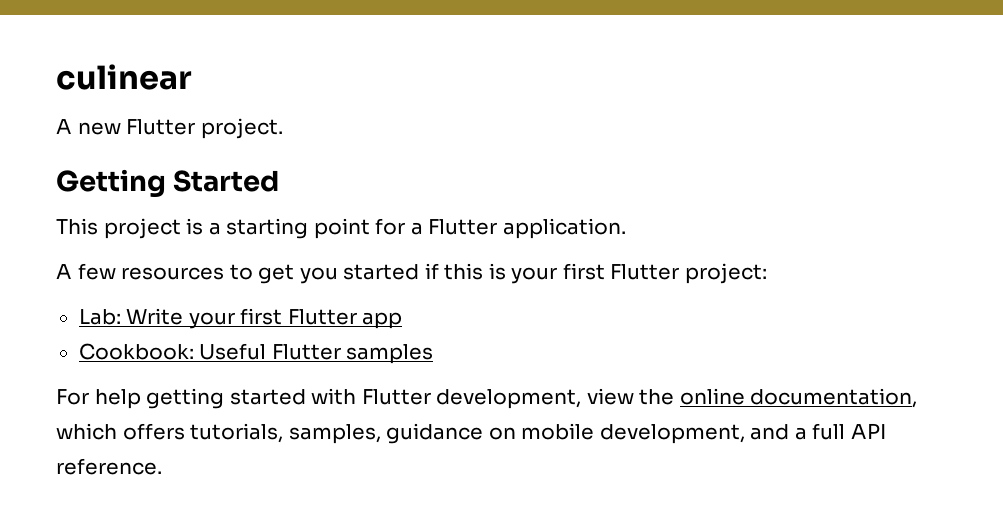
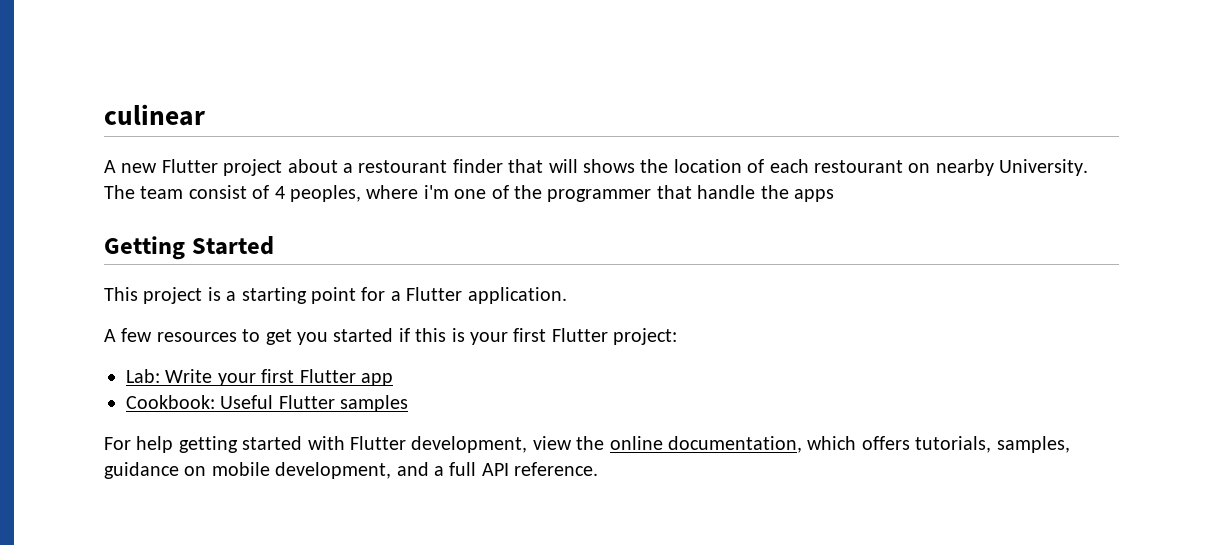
- A new Flutter project.
+ A new Flutter project about a restourant finder that will shows the location of each restourant on nearby University. The team consist of 4 peoples, where i'm one of the programmer that handle the apps

